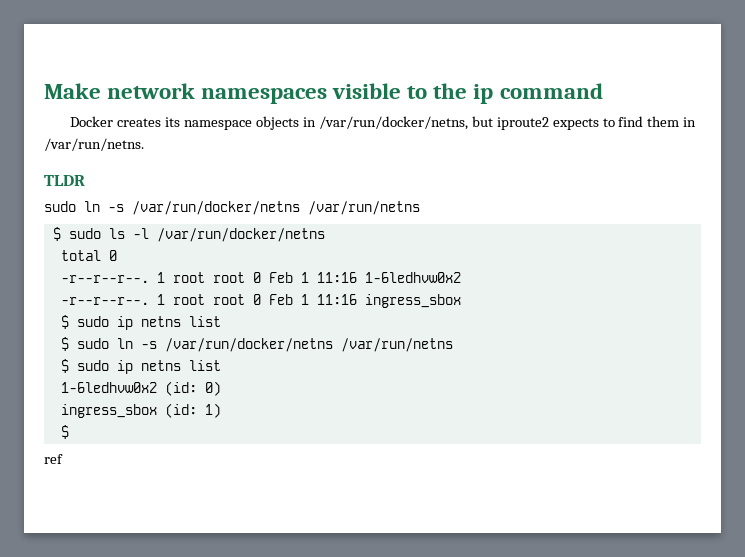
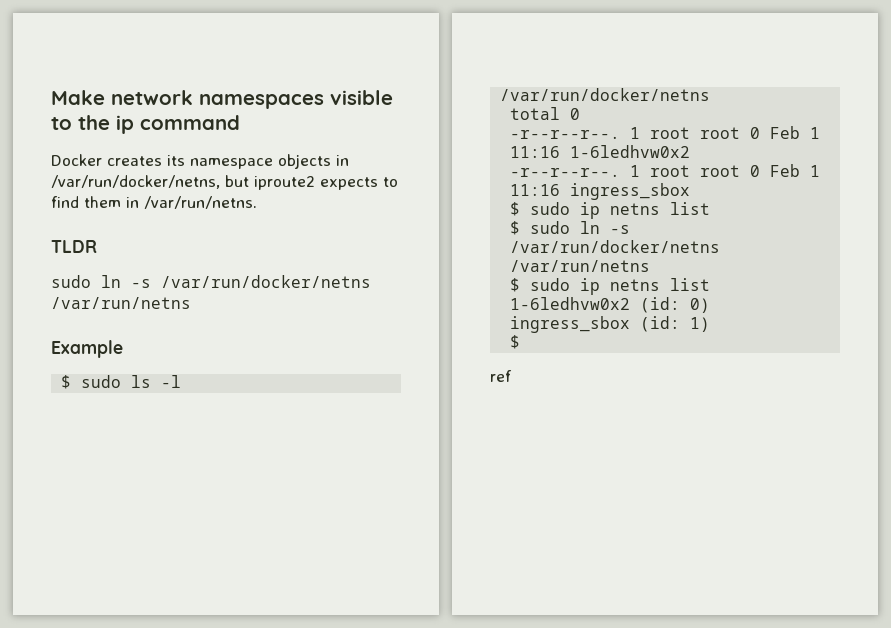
+ Example

